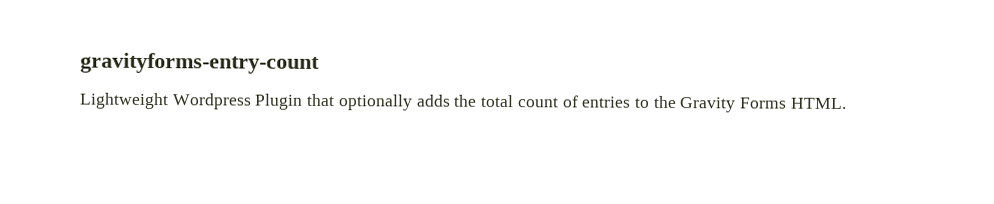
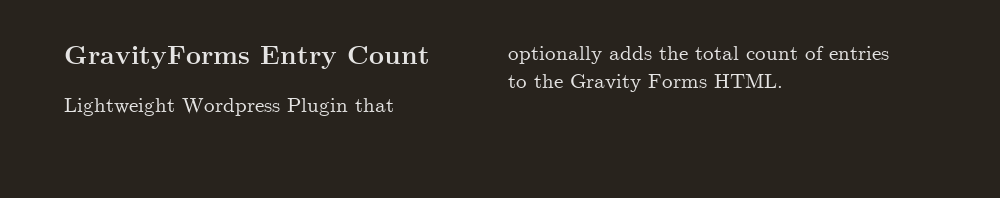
- gravityforms-entry-count
+ GravityForms Entry Count

